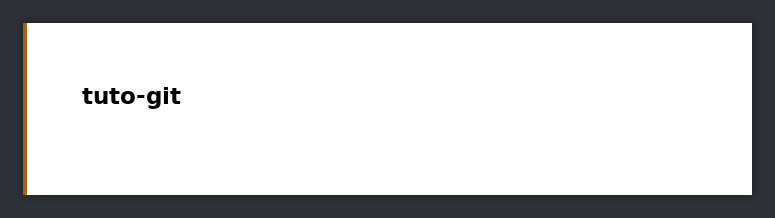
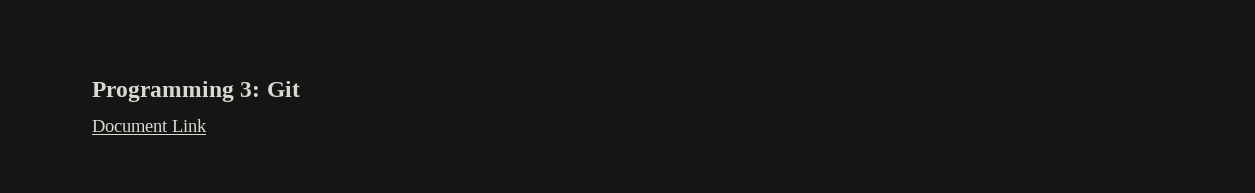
- tuto-git
+ Programming 3: Git
+ Document Link

